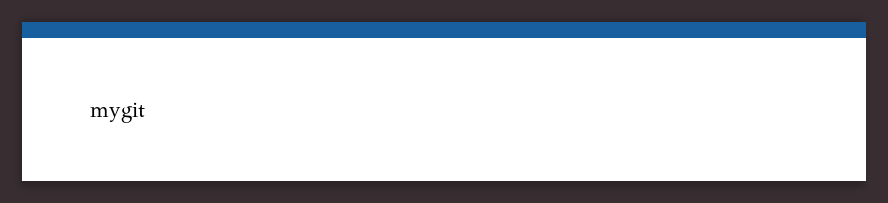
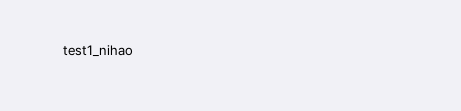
- mygit
+ test1_nihao

